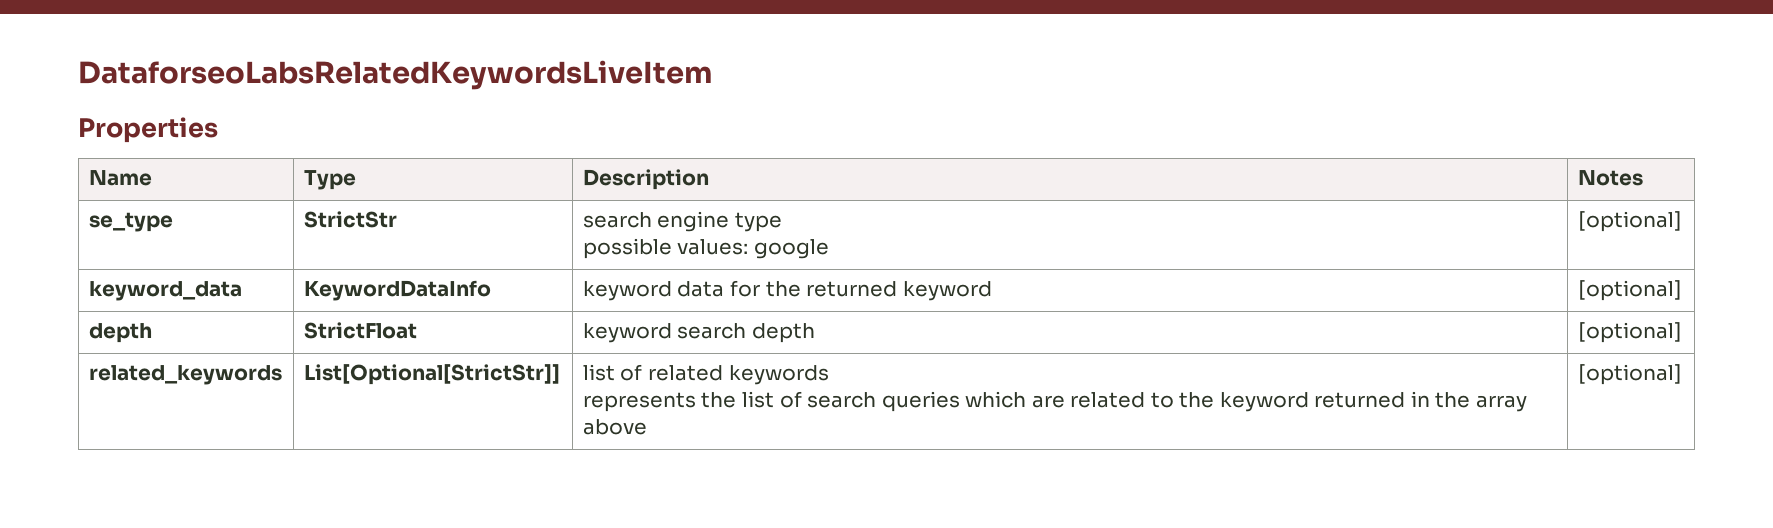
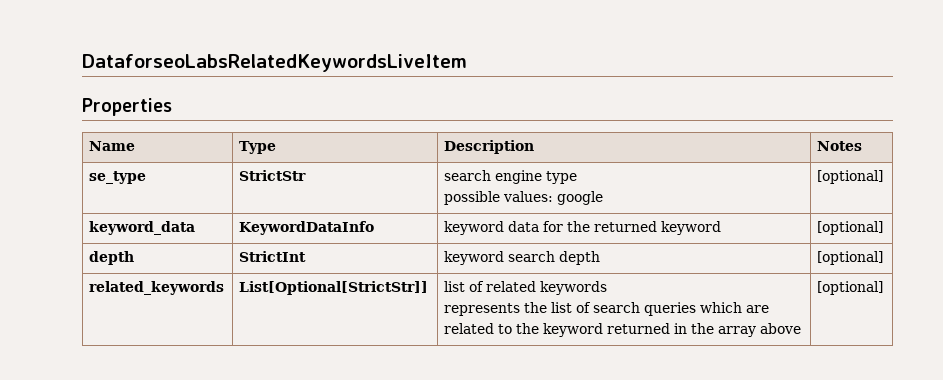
- depth | StrictFloat | keyword search depth | [optional]
+ depth | StrictInt | keyword search depth | [optional]

